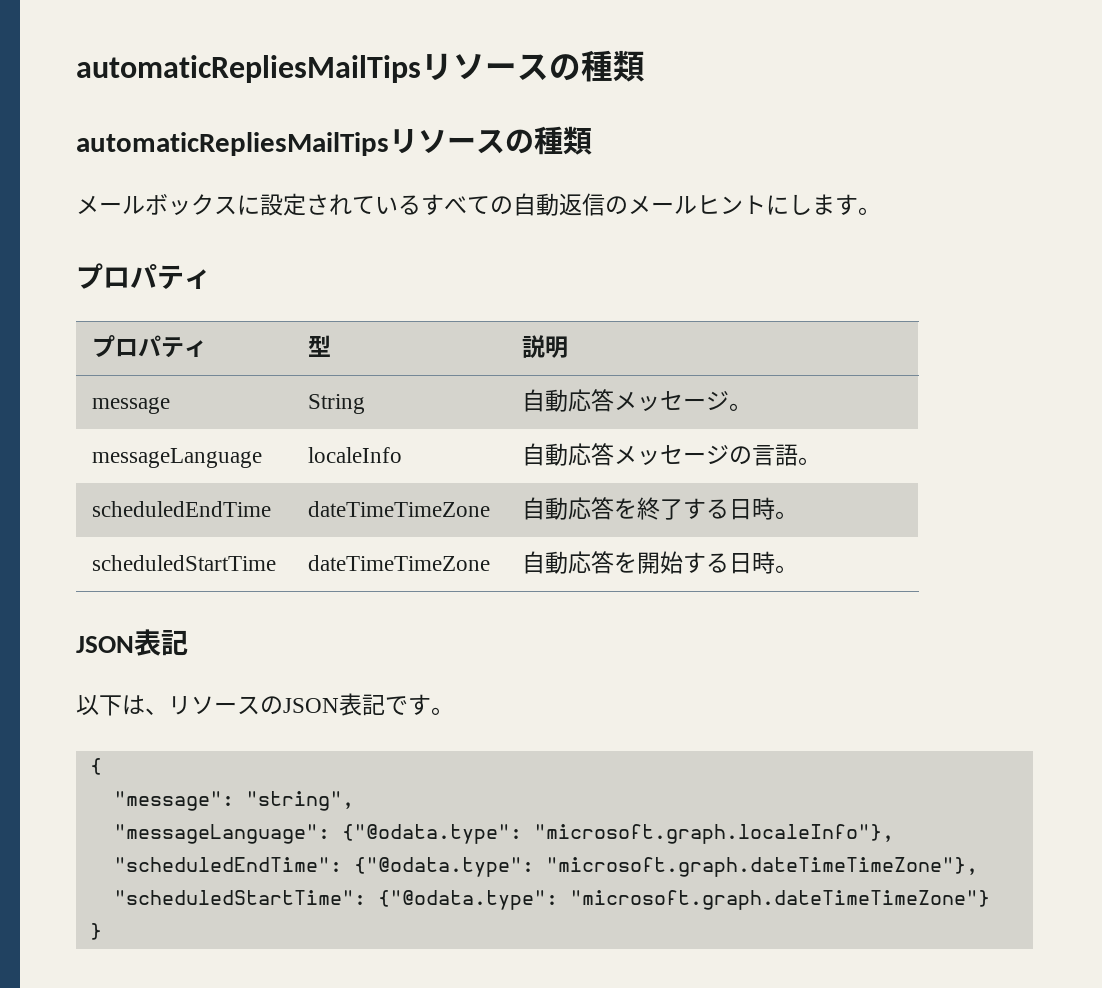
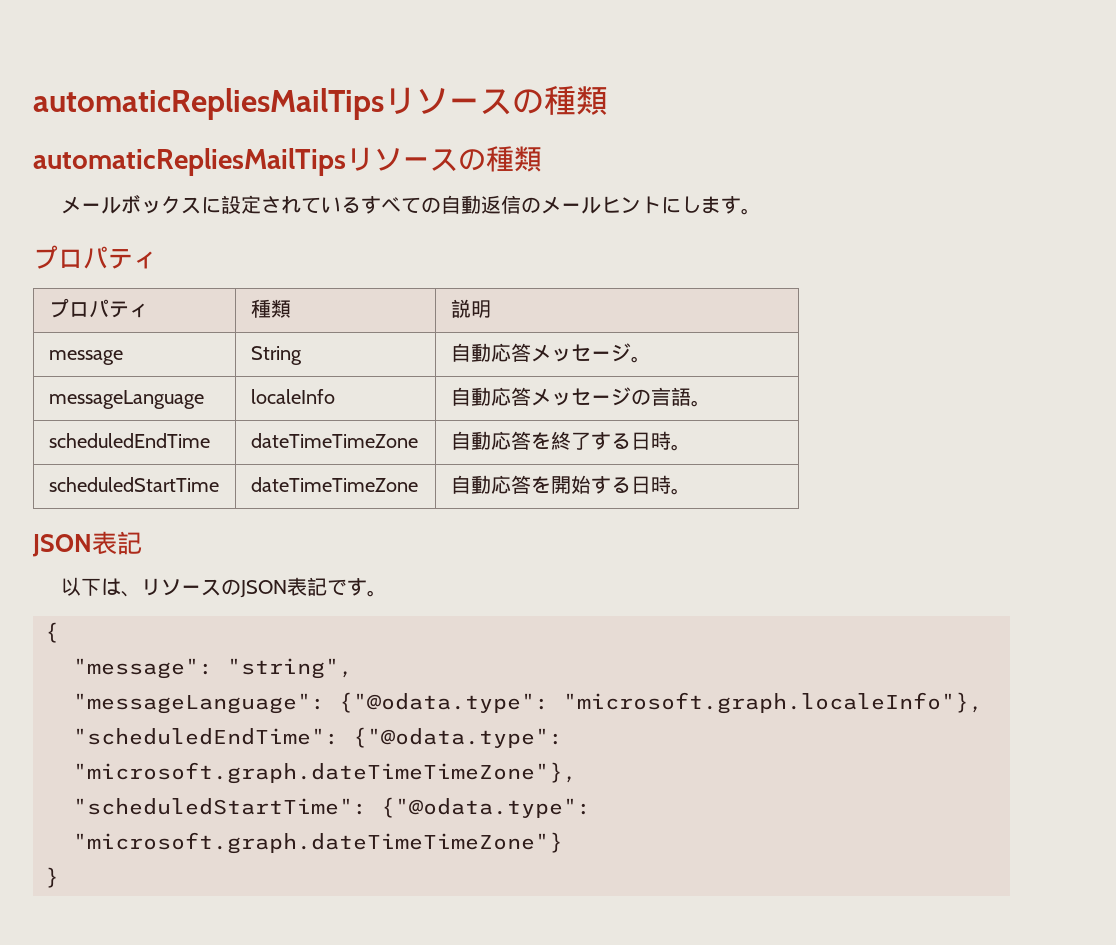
- プロパティ | 型 | 説明
+ プロパティ | 種類 | 説明

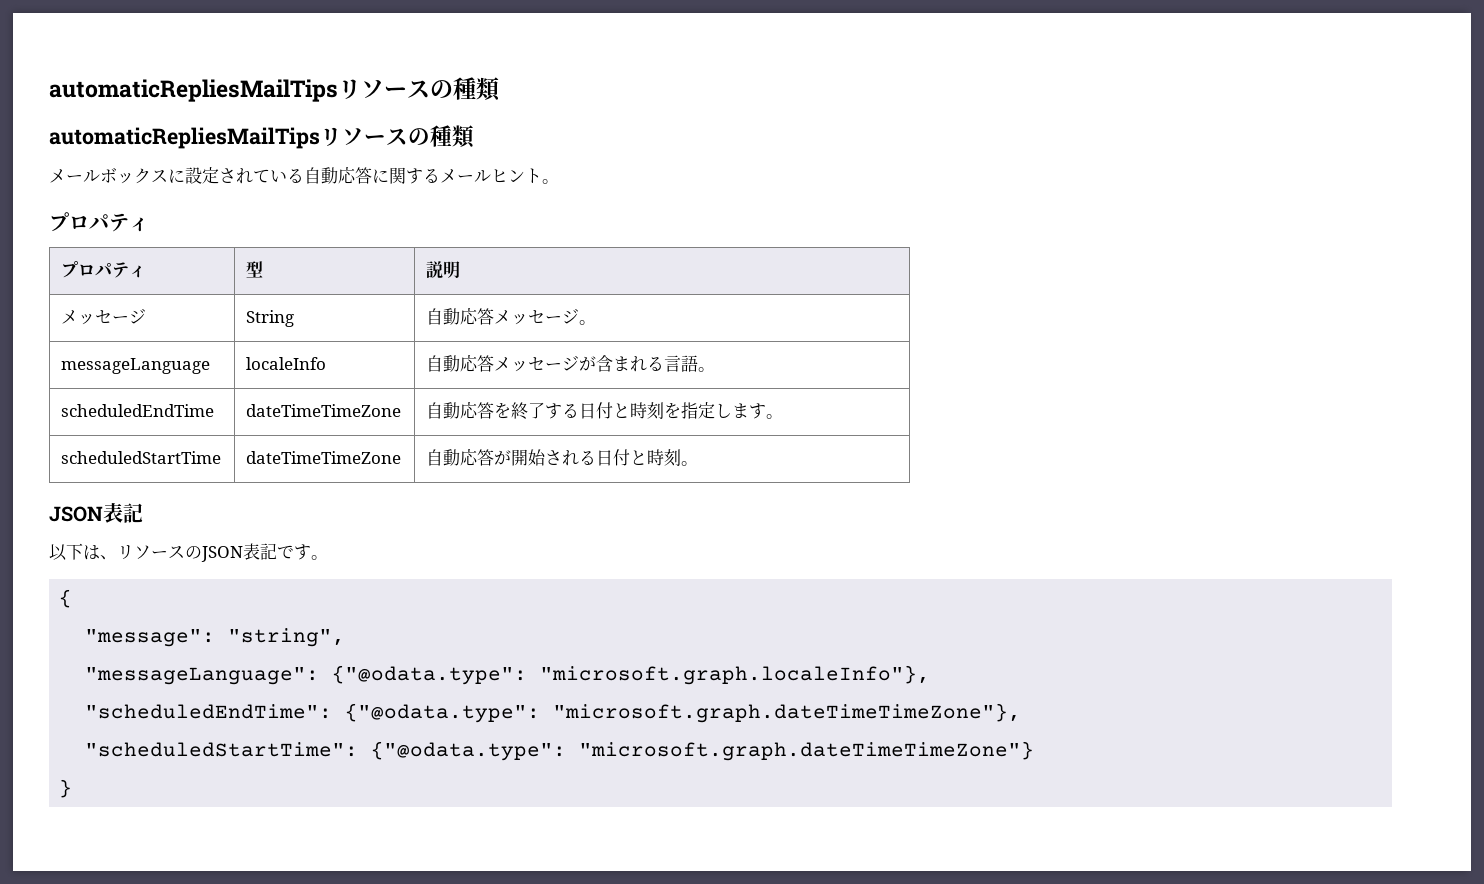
- メールボックスに設定されているすべての自動返信のメールヒントにします。
+ メールボックスに設定されている自動応答に関するメールヒント。
- プロパティ | 種類 | 説明
+ プロパティ | 型 | 説明
- message | String | 自動応答メッセージ。
+ メッセージ | String | 自動応答メッセージ。
- messageLanguage | localeInfo | 自動応答メッセージの言語。
+ messageLanguage | localeInfo | 自動応答メッセージが含まれる言語。
- scheduledEndTime | dateTimeTimeZone | 自動応答を終了する日時。
+ scheduledEndTime | dateTimeTimeZone | 自動応答を終了する日付と時刻を指定します。
- scheduledStartTime | dateTimeTimeZone | 自動応答を開始する日時。
+ scheduledStartTime | dateTimeTimeZone | 自動応答が開始される日付と時刻。

